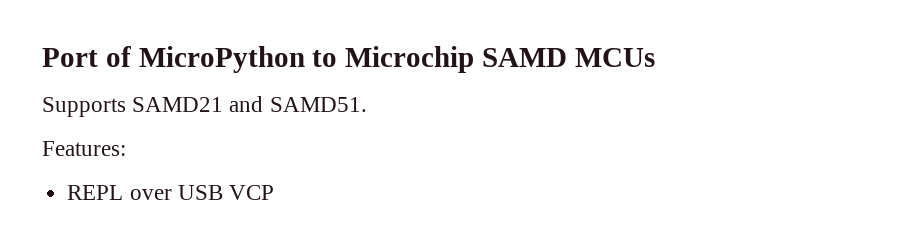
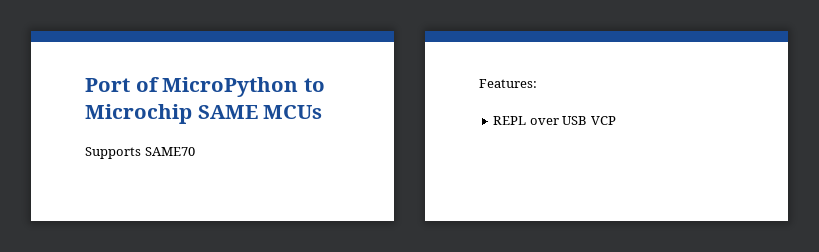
- Port of MicroPython to Microchip SAMD MCUs
+ Port of MicroPython to Microchip SAME MCUs
- Supports SAMD21 and SAMD51.
+ Supports SAME70

